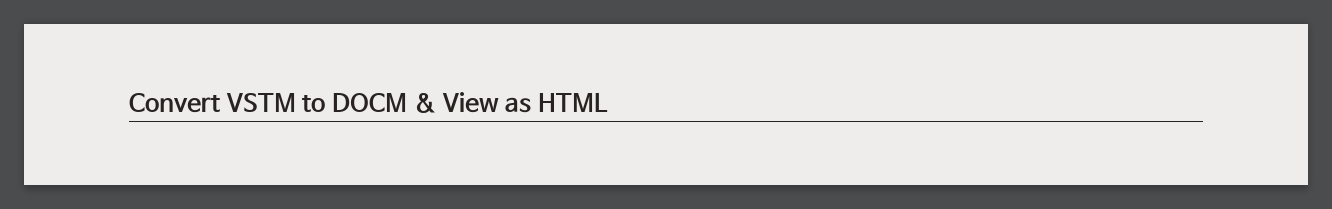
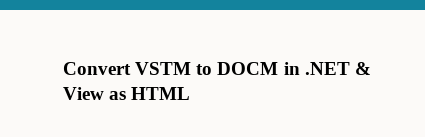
- Convert VSTM to DOCM & View as HTML
+ Convert VSTM to DOCM in .NET & View as HTML

